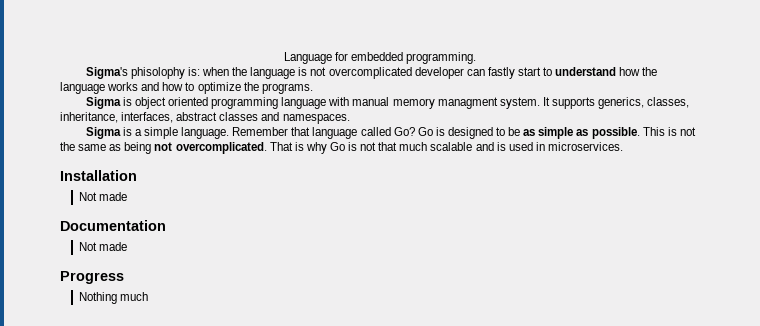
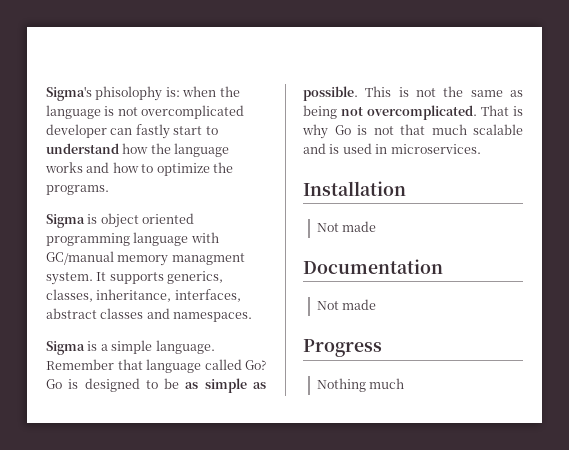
- Language for embedded programming.
- Sigma is object oriented programming language with manual memory managment system.
+ Sigma is object oriented programming language with GC/manual memory managment system.

